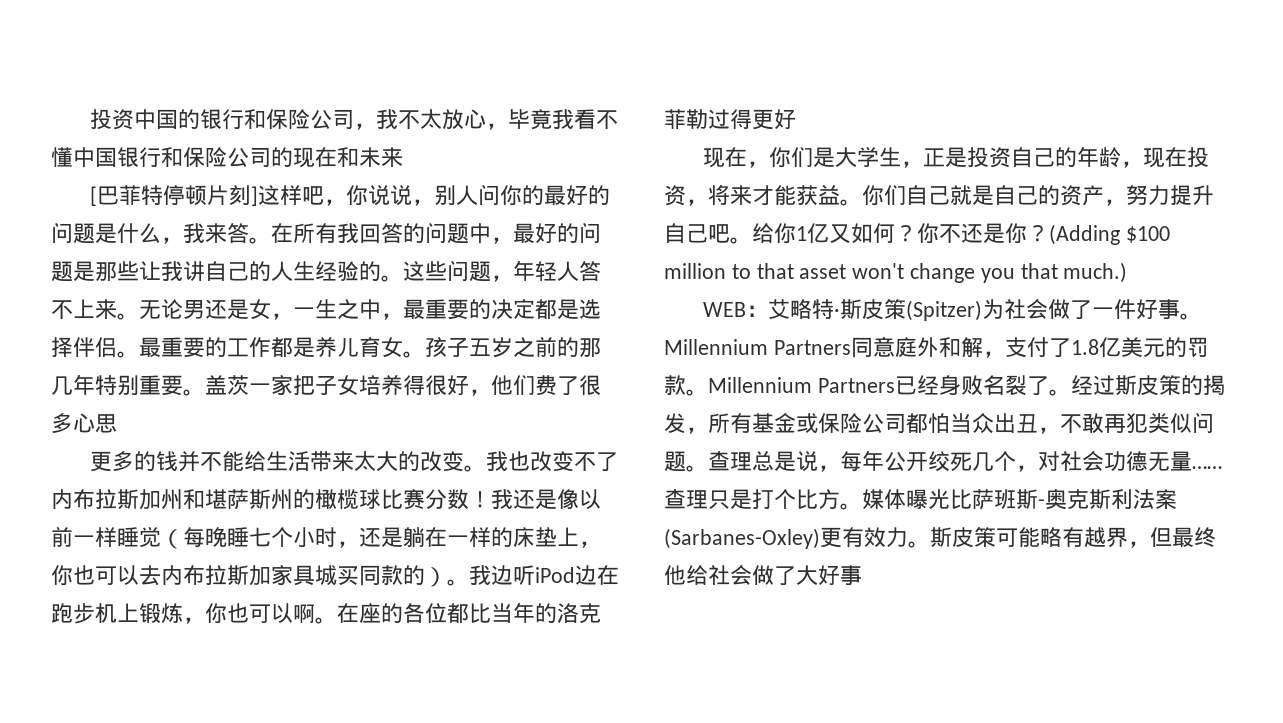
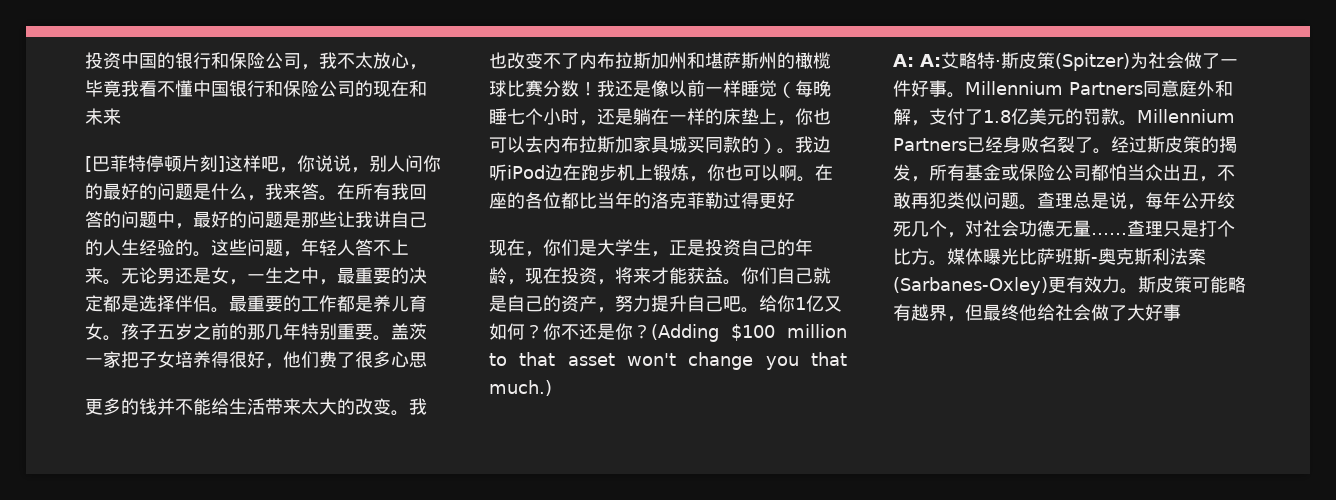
- WEB：艾略特·斯皮策(Spitzer)为社会做了一件好事。
+ A: A:艾略特·斯皮策(Spitzer)为社会做了一件好事。

